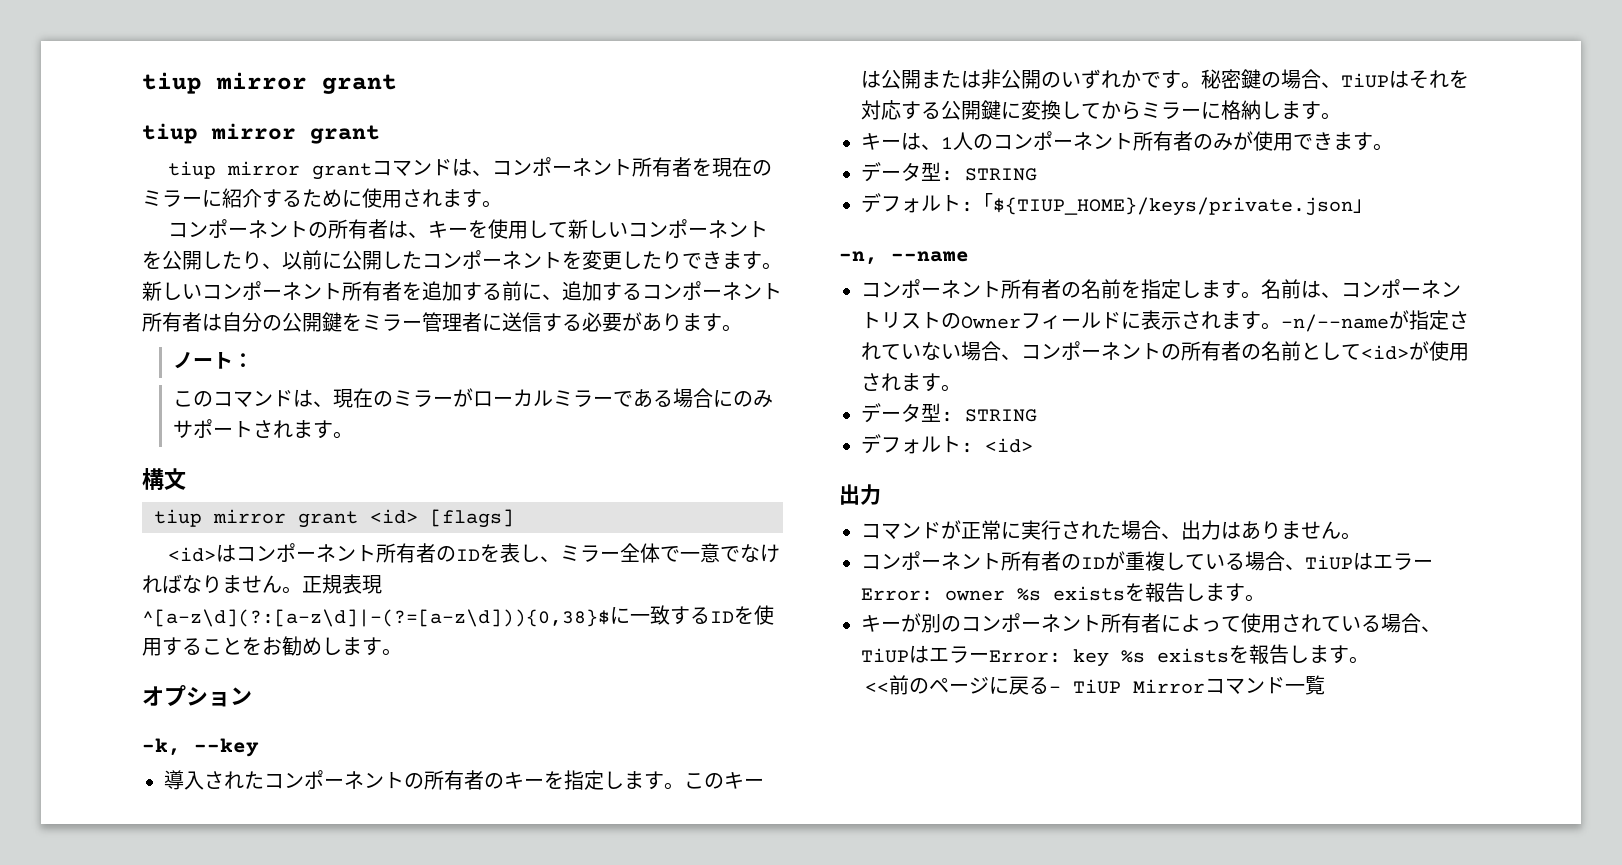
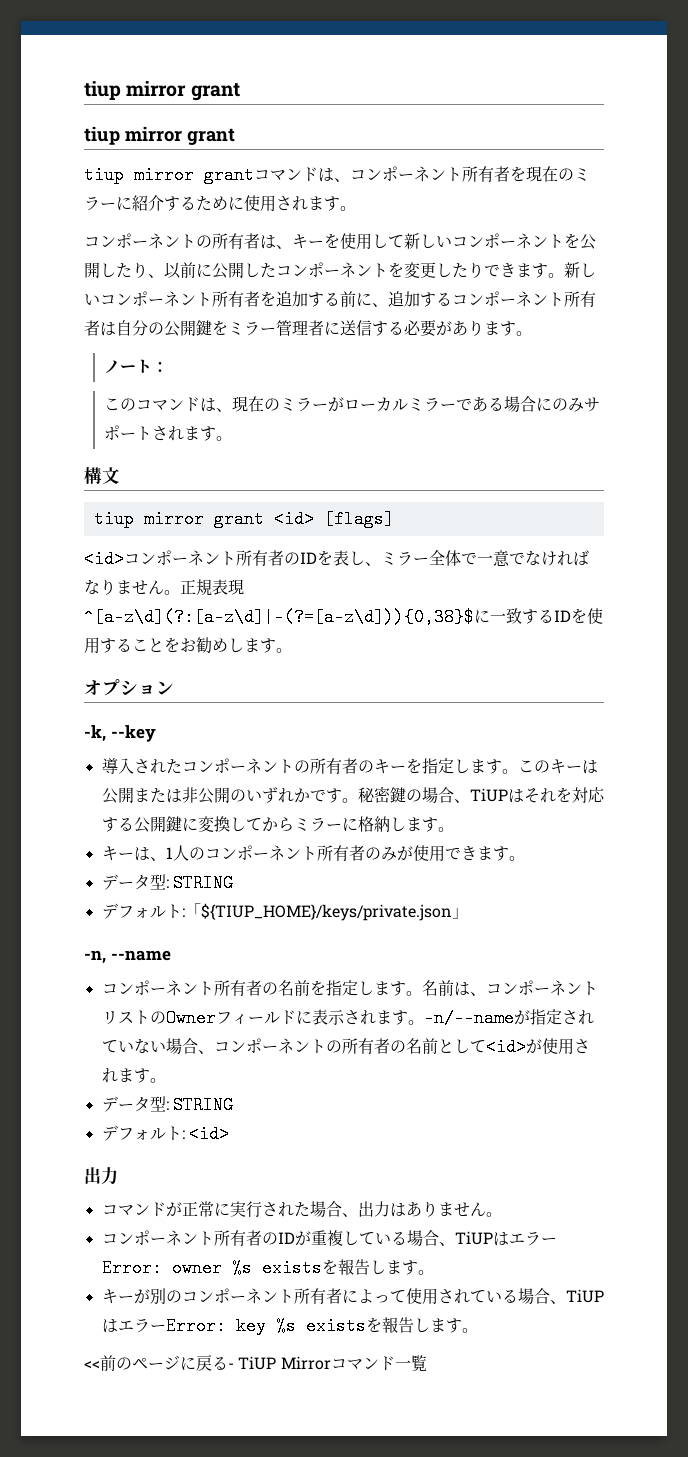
- <id>はコンポーネント所有者のIDを表し、ミラー全体で一意でなければなりません。
+ <id>コンポーネント所有者のIDを表し、ミラー全体で一意でなければなりません。

